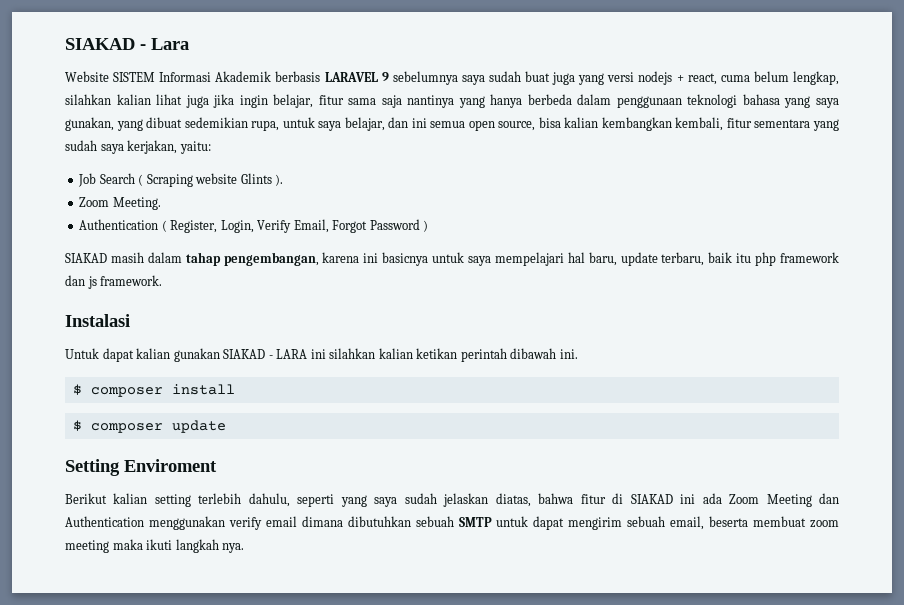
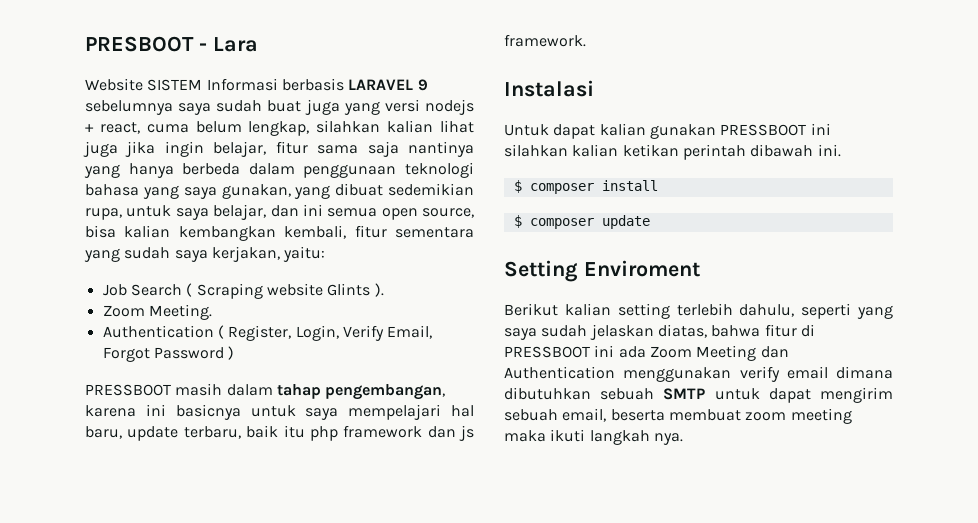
- SIAKAD - Lara
+ PRESBOOT - Lara
- Website SISTEM Informasi Akademik berbasis LARAVEL 9 sebelumnya saya sudah buat juga yang versi nodejs + react, cuma belum lengkap, silahkan kalian lihat juga jika ingin belajar, fitur sama saja nantinya yang hanya berbeda dalam penggunaan teknologi bahasa yang saya gunakan, yang dibuat sedemikian rupa, untuk saya belajar, dan ini semua open source, bisa kalian kembangkan kembali, fitur sementara yang sudah saya kerjakan, yaitu:
+ Website SISTEM Informasi berbasis LARAVEL 9 sebelumnya saya sudah buat juga yang versi nodejs + react, cuma belum lengkap, silahkan kalian lihat juga jika ingin belajar, fitur sama saja nantinya yang hanya berbeda dalam penggunaan teknologi bahasa yang saya gunakan, yang dibuat sedemikian rupa, untuk saya belajar, dan ini semua open source, bisa kalian kembangkan kembali, fitur sementara yang sudah saya kerjakan, yaitu:
- SIAKAD masih dalam tahap pengembangan, karena ini basicnya untuk saya mempelajari hal baru, update terbaru, baik itu php framework dan js framework.
+ PRESSBOOT masih dalam tahap pengembangan, karena ini basicnya untuk saya mempelajari hal baru, update terbaru, baik itu php framework dan js framework.
- Untuk dapat kalian gunakan SIAKAD - LARA ini silahkan kalian ketikan perintah dibawah ini.
+ Untuk dapat kalian gunakan PRESSBOOT ini silahkan kalian ketikan perintah dibawah ini.
- Berikut kalian setting terlebih dahulu, seperti yang saya sudah jelaskan diatas, bahwa fitur di SIAKAD ini ada Zoom Meeting dan Authentication menggunakan verify email dimana dibutuhkan sebuah SMTP untuk dapat mengirim sebuah email, beserta membuat zoom meeting maka ikuti langkah nya.
+ Berikut kalian setting terlebih dahulu, seperti yang saya sudah jelaskan diatas, bahwa fitur di PRESSBOOT ini ada Zoom Meeting dan Authentication menggunakan verify email dimana dibutuhkan sebuah SMTP untuk dapat mengirim sebuah email, beserta membuat zoom meeting maka ikuti langkah nya.

